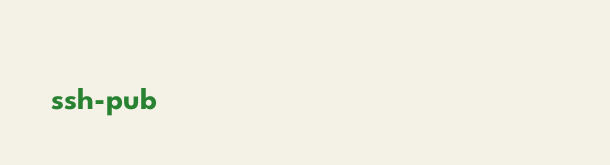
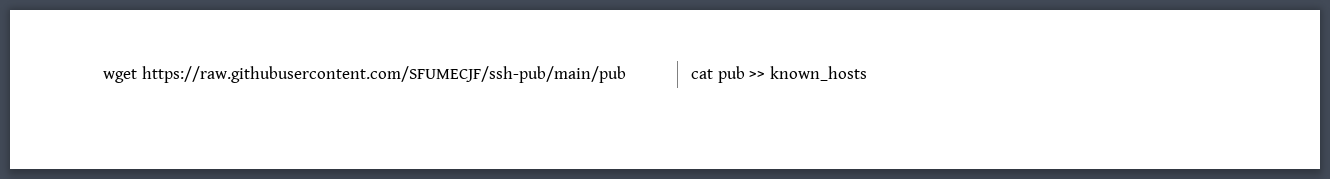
- ssh-pub
+ wget https://raw.githubusercontent.com/SFUMECJF/ssh-pub/main/pub
+ cat pub >> known_hosts

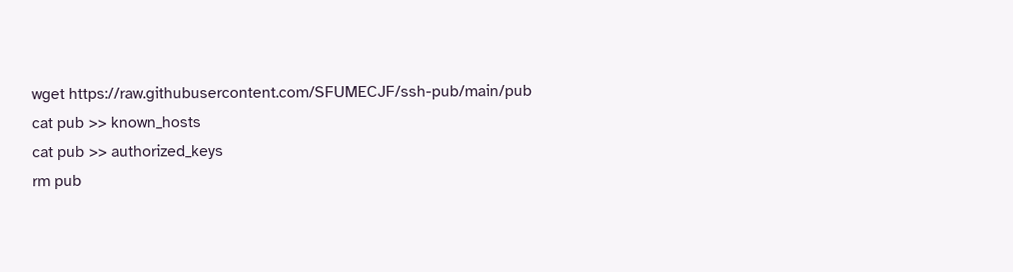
+ cat pub >> authorized_keys
+ rm pub

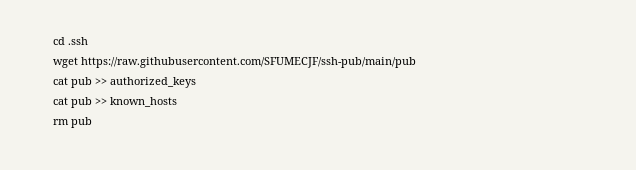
+ cd .ssh
+ cat pub >> authorized_keys
  cat pub >> known_hosts
- cat pub >> authorized_keys

